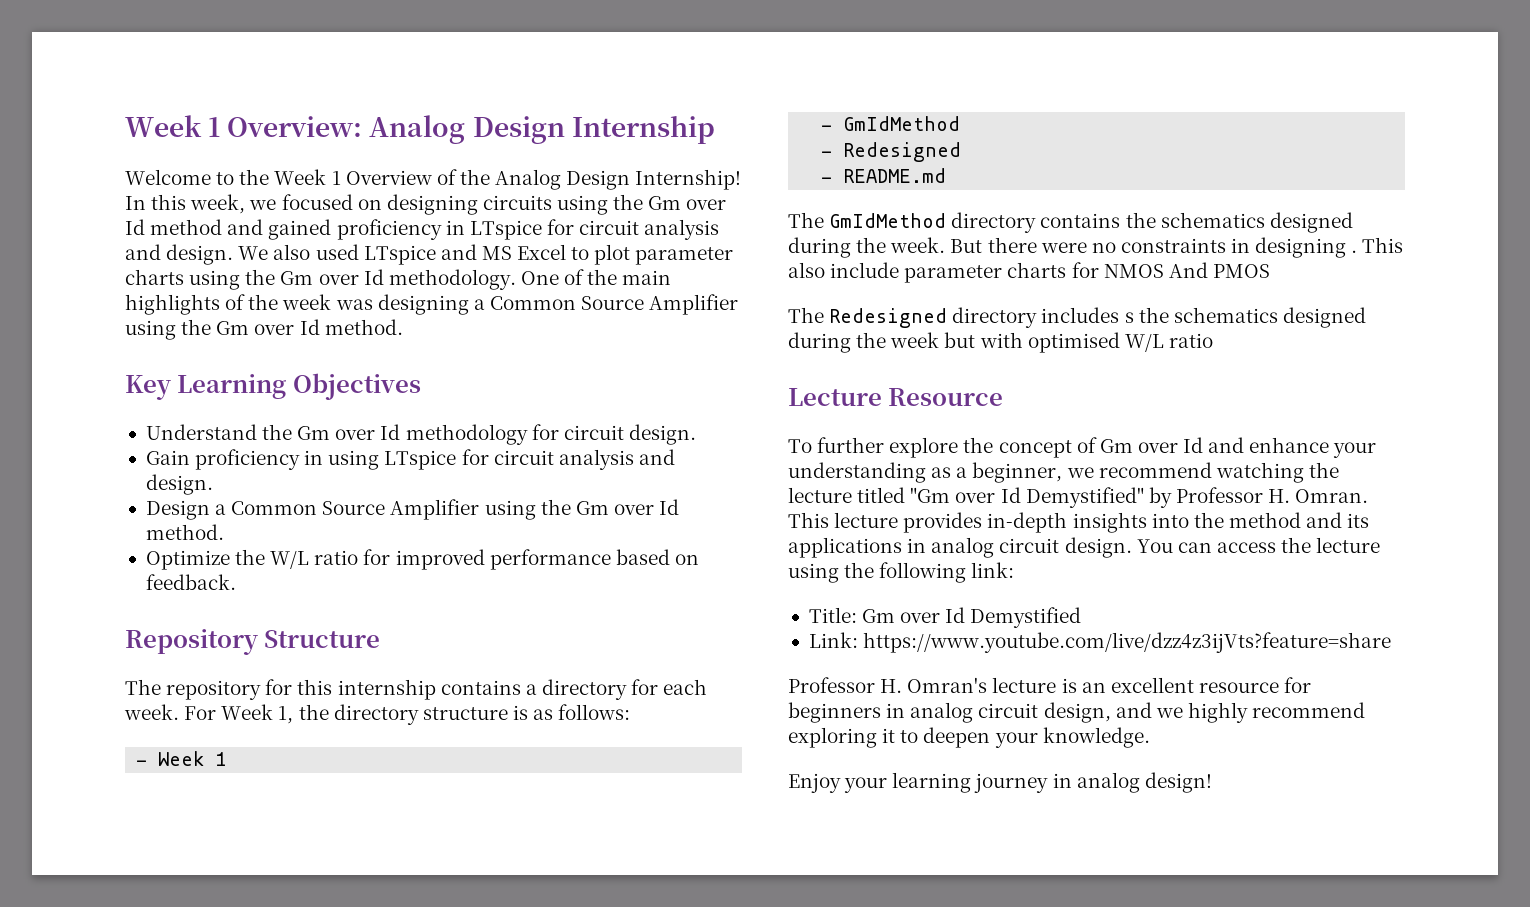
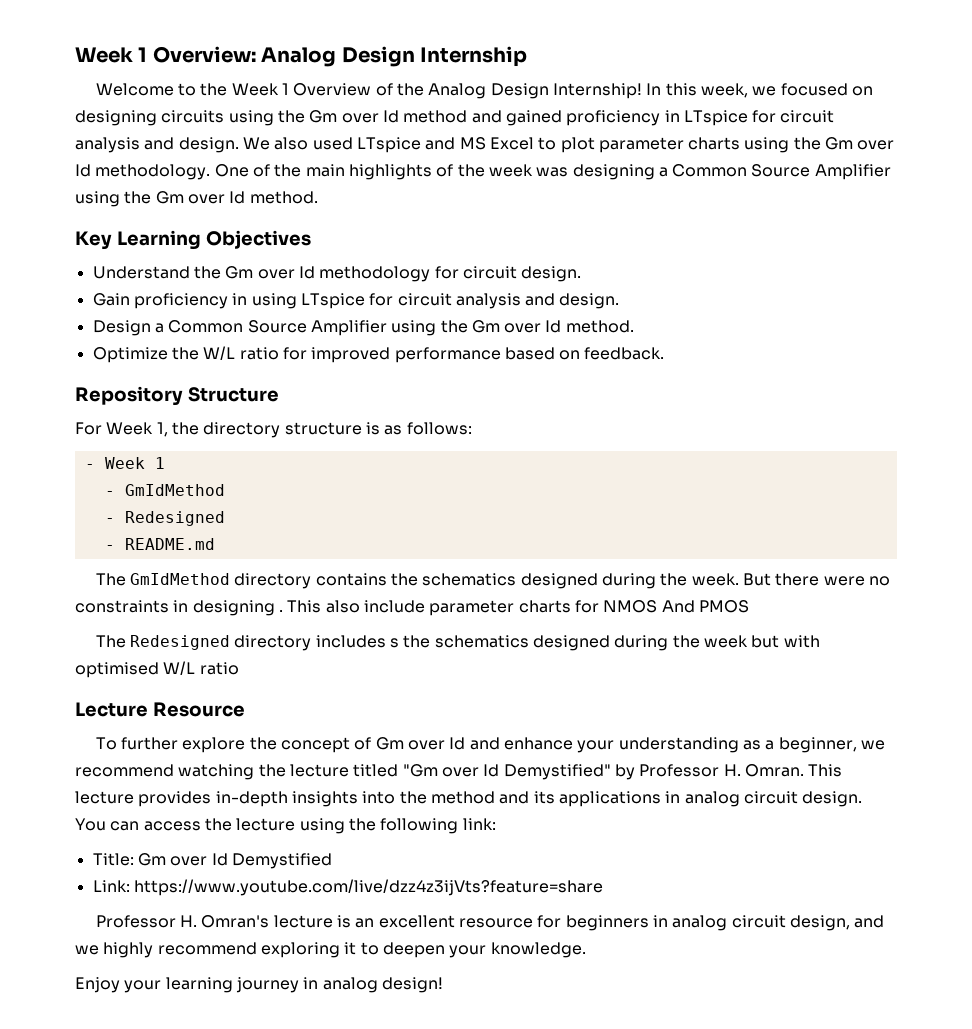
- The repository for this internship contains a directory for each week.

